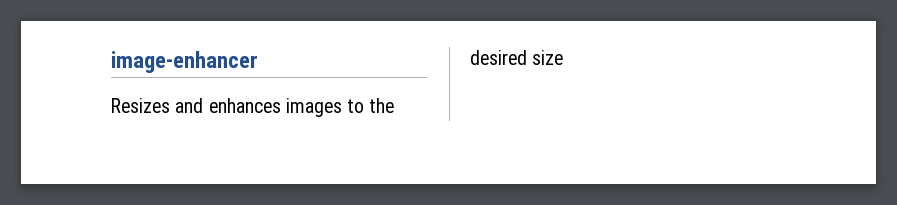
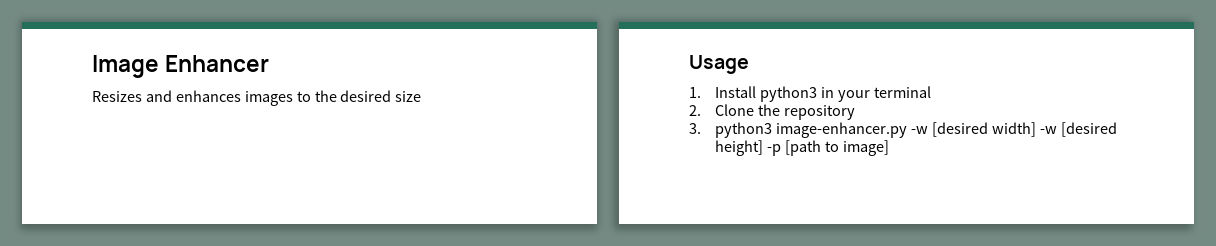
- image-enhancer
+ Image Enhancer
+ Usage
+ 1. Install python3 in your terminal
+ 2. Clone the repository
+ 3. python3 image-enhancer.py -w [desired width] -w [desired height] -p [path to image]

